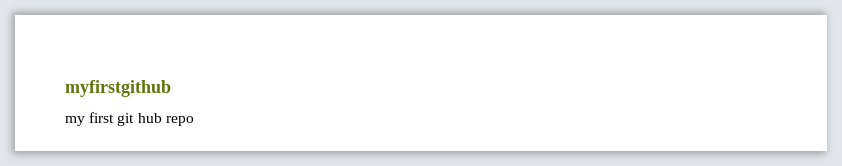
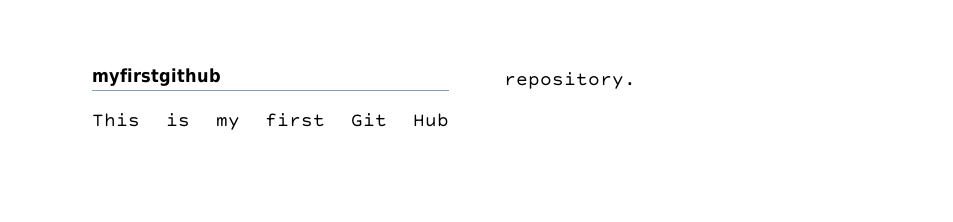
- my first git hub repo
+ This is my first Git Hub repository.

